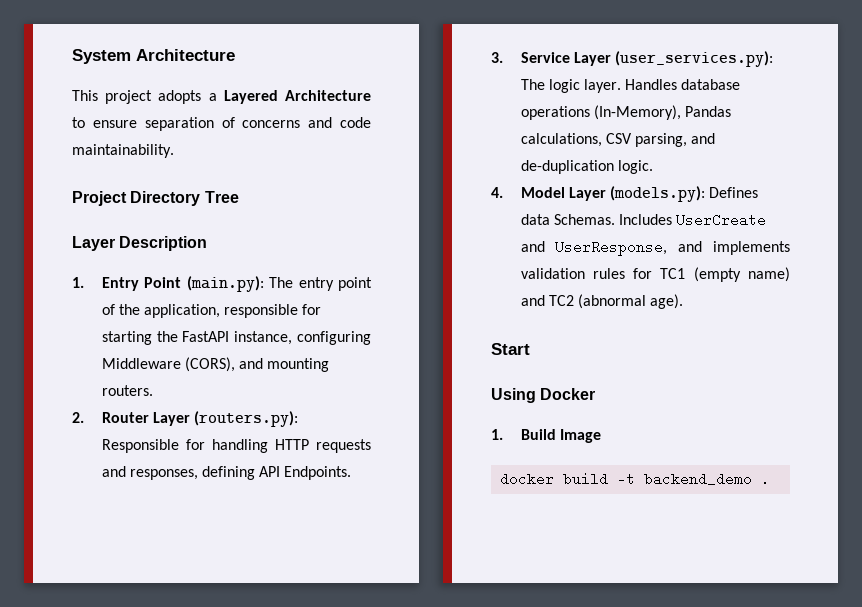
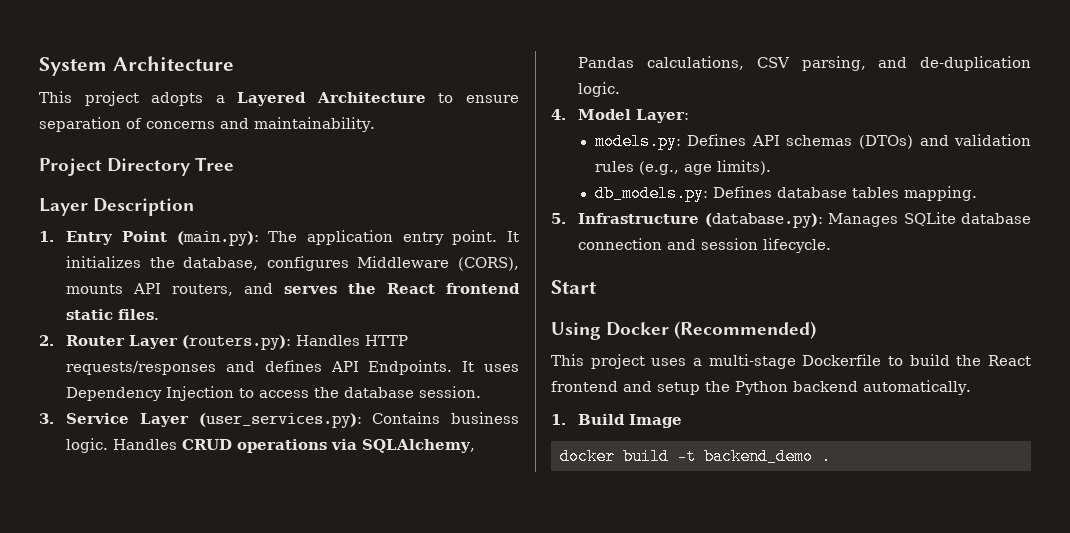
- This project adopts a Layered Architecture to ensure separation of concerns and code maintainability.
+ This project adopts a Layered Architecture to ensure separation of concerns and maintainability.
- 1. Entry Point (main.py): The entry point of the application, responsible for starting the FastAPI instance, configuring Middleware (CORS), and mounting routers.
- 2. Router Layer (routers.py): Responsible for handling HTTP requests and responses, defining API Endpoints.
- 3. Service Layer (user_services.py): The logic layer. Handles database operations (In-Memory), Pandas calculations, CSV parsing, and de-duplication logic.
+ 1. Entry Point (main.py): The application entry point. It initializes the database, configures Middleware (CORS), mounts API routers, and serves the React frontend static files.
+ 2. Router Layer (routers.py): Handles HTTP requests/responses and defines API Endpoints. It uses Dependency Injection to access the database session.
+ 3. Service Layer (user_services.py): Contains business logic. Handles CRUD operations via SQLAlchemy, Pandas calculations, CSV parsing, and de-duplication logic.
- 4. Model Layer (models.py): Defines data Schemas. Includes UserCreate and UserResponse, and implements validation rules for TC1 (empty name) and TC2 (abnormal age).
+ 4. Model Layer:
+ models.py: Defines API schemas (DTOs) and validation rules (e.g., age limits).
+ db_models.py: Defines database tables mapping.
+ 5. Infrastructure (database.py): Manages SQLite database connection and session lifecycle.
  Start
- Using Docker
+ Using Docker (Recommended)
+ This project uses a multi-stage Dockerfile to build the React frontend and setup the Python backend automatically.

